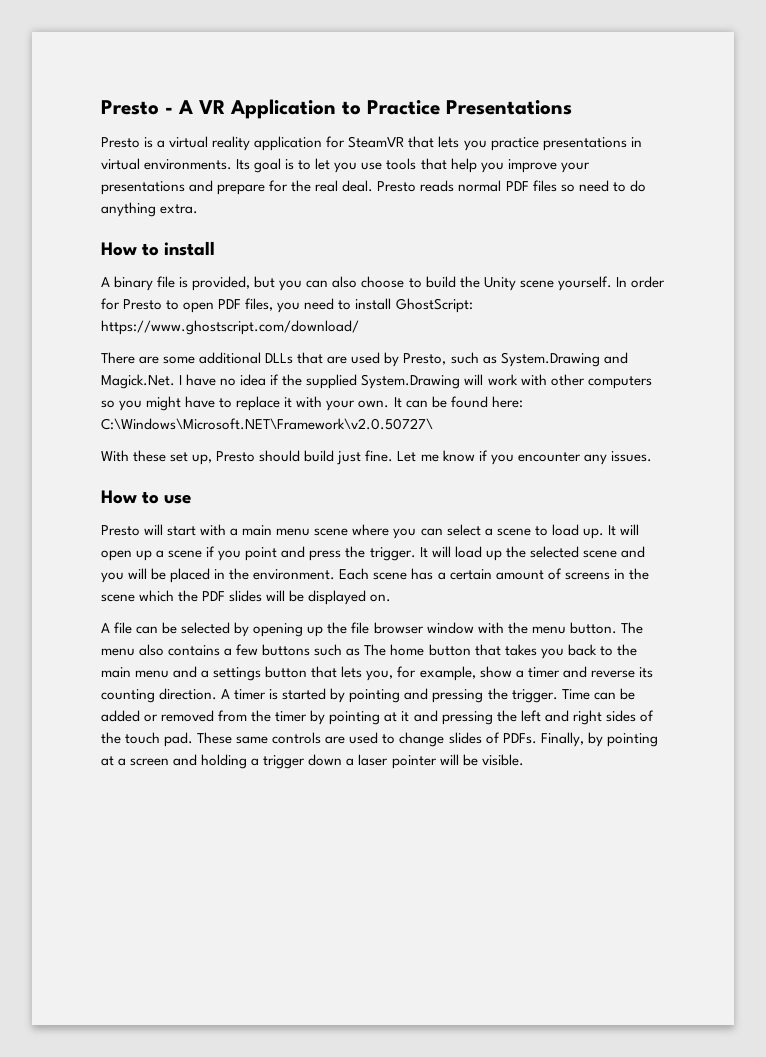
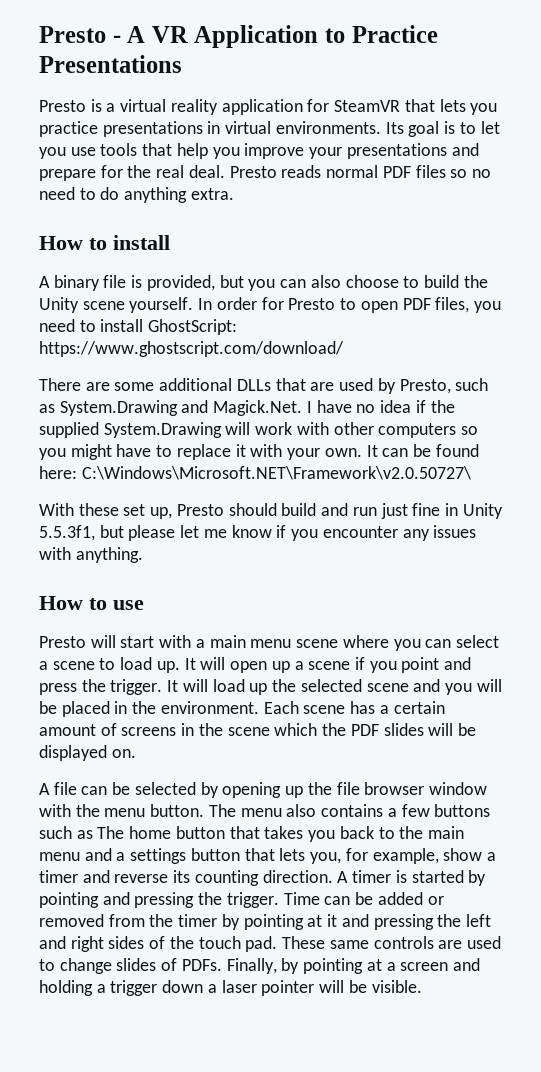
- Presto reads normal PDF files so need to do anything extra.
+ Presto reads normal PDF files so no need to do anything extra.
- With these set up, Presto should build just fine. Let me know if you encounter any issues.
+ With these set up, Presto should build and run just fine in Unity 5.5.3f1, but please let me know if you encounter any issues with anything.

